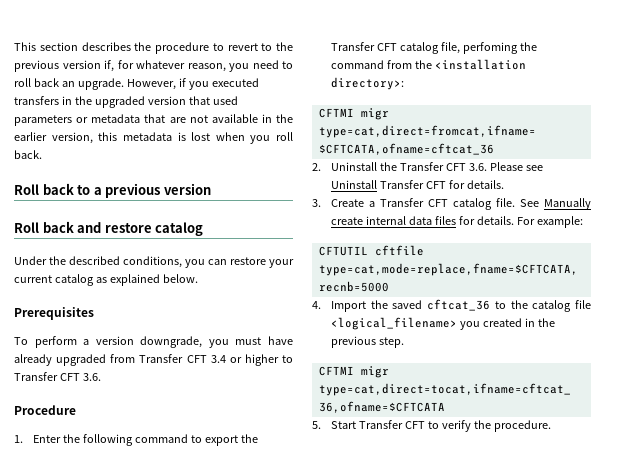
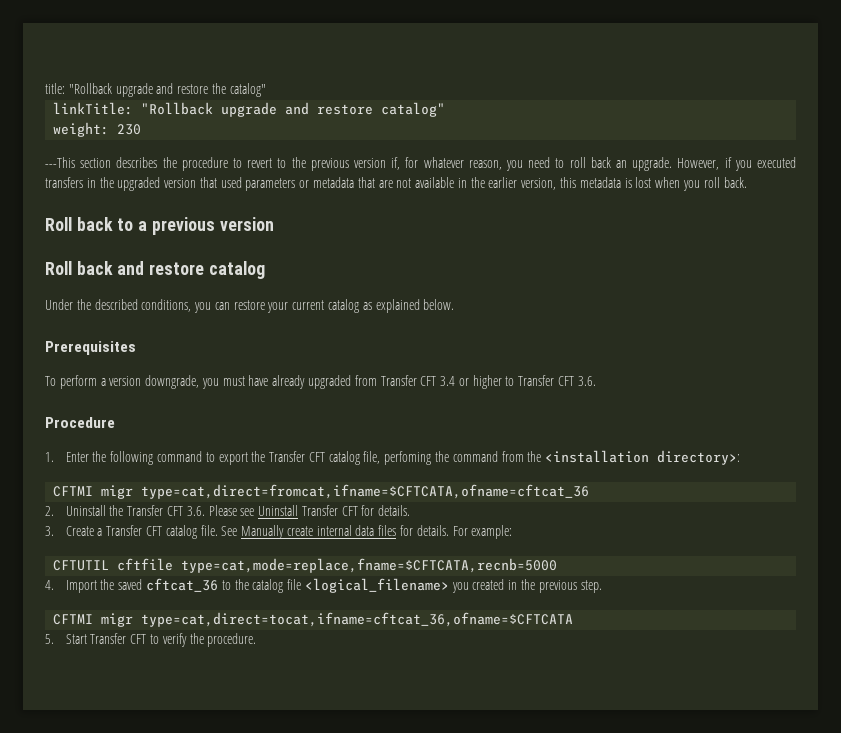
- This section describes the procedure to revert to the previous version if, for whatever reason, you need to roll back an upgrade.
+ title: "Rollback upgrade and restore the catalog"
+ linkTitle: "Rollback upgrade and restore catalog"
+ weight: 230
+ ---This section describes the procedure to revert to the previous version if, for whatever reason, you need to roll back an upgrade.

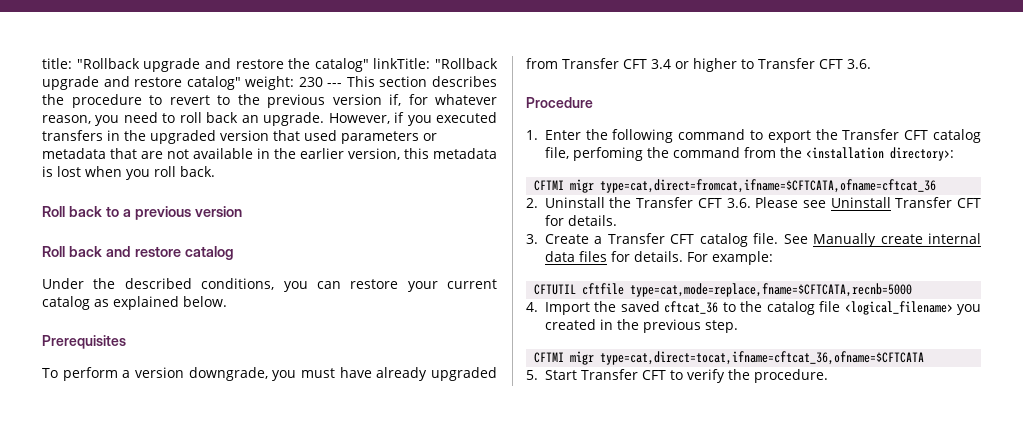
- title: "Rollback upgrade and restore the catalog"
- linkTitle: "Rollback upgrade and restore catalog"
- weight: 230
- ---This section describes the procedure to revert to the previous version if, for whatever reason, you need to roll back an upgrade.
+ title: "Rollback upgrade and restore the catalog" linkTitle: "Rollback upgrade and restore catalog" weight: 230 --- This section describes the procedure to revert to the previous version if, for whatever reason, you need to roll back an upgrade.

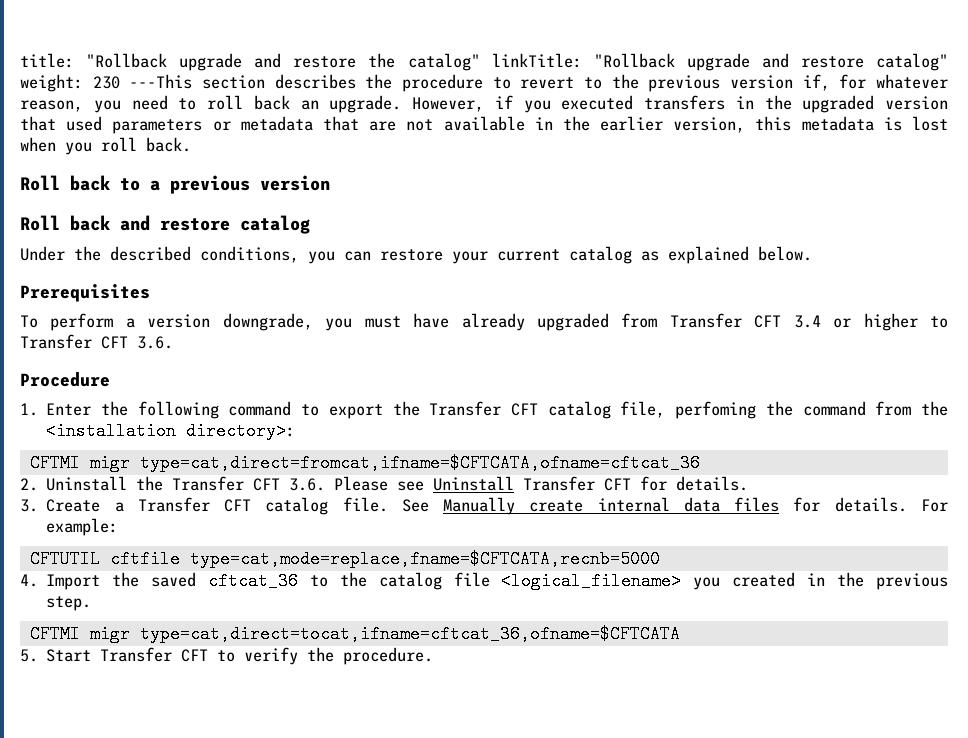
- title: "Rollback upgrade and restore the catalog" linkTitle: "Rollback upgrade and restore catalog" weight: 230 --- This section describes the procedure to revert to the previous version if, for whatever reason, you need to roll back an upgrade.
+ title: "Rollback upgrade and restore the catalog" linkTitle: "Rollback upgrade and restore catalog" weight: 230 ---This section describes the procedure to revert to the previous version if, for whatever reason, you need to roll back an upgrade.

